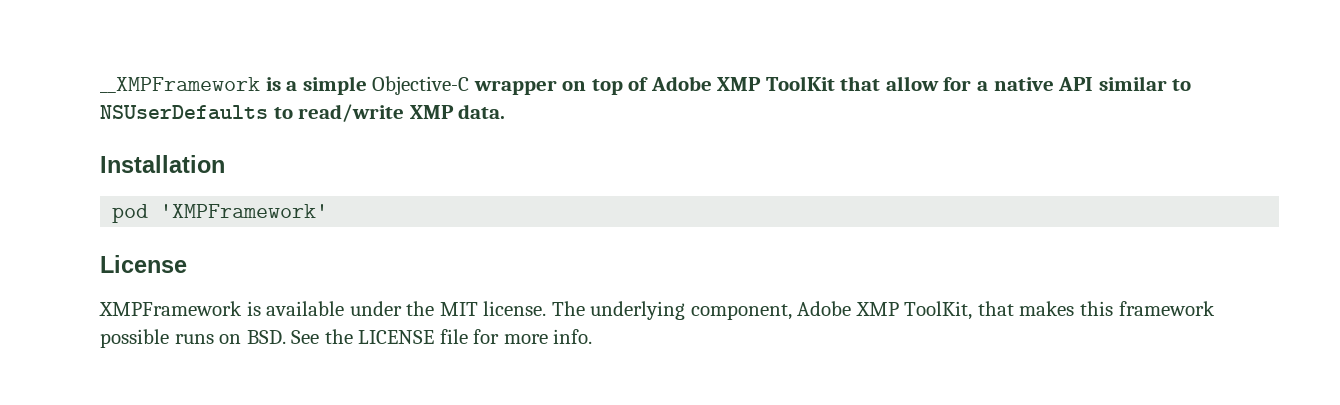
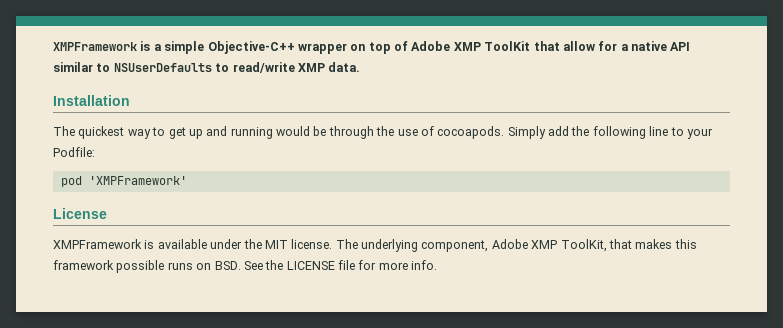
- __XMPFramework is a simple Objective-C wrapper on top of Adobe XMP ToolKit that allow for a native API similar to NSUserDefaults to read/write XMP data.
+ XMPFramework is a simple Objective-C++ wrapper on top of Adobe XMP ToolKit that allow for a native API similar to NSUserDefaults to read/write XMP data.
+ The quickest way to get up and running would be through the use of cocoapods. Simply add the following line to your Podfile:

